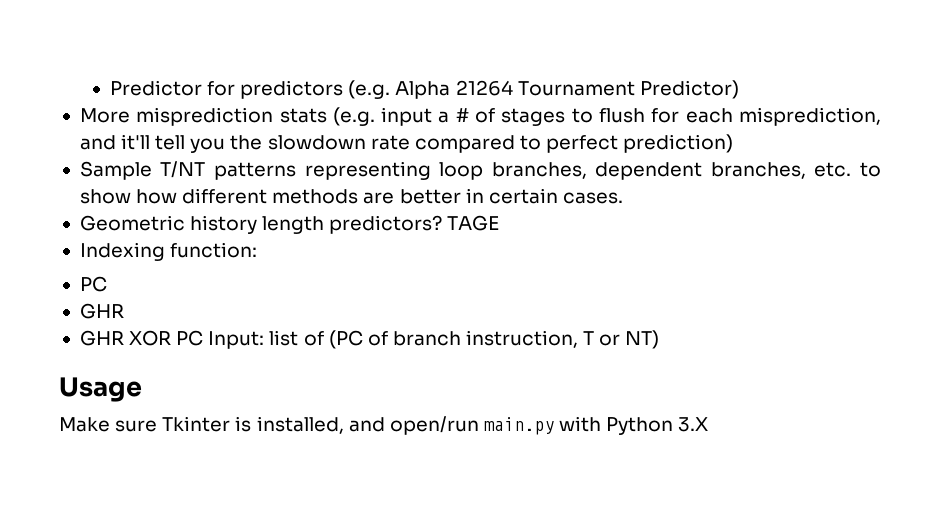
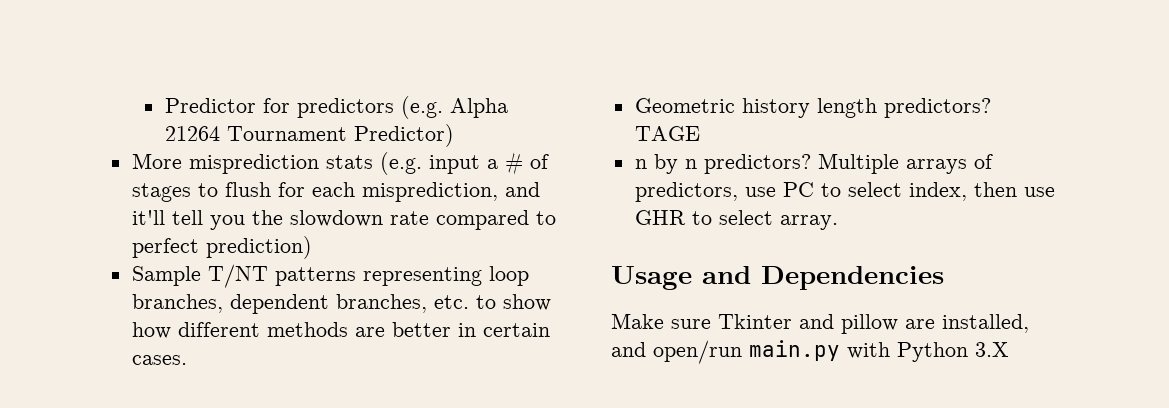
- Indexing function:
- PC
- GHR
- GHR XOR PC Input: list of (PC of branch instruction, T or NT)
+ n by n predictors? Multiple arrays of predictors, use PC to select index, then use GHR to select array.
- Usage
+ Usage and Dependencies
- Make sure Tkinter is installed, and open/run main.py with Python 3.X
+ Make sure Tkinter and pillow are installed, and open/run main.py with Python 3.X

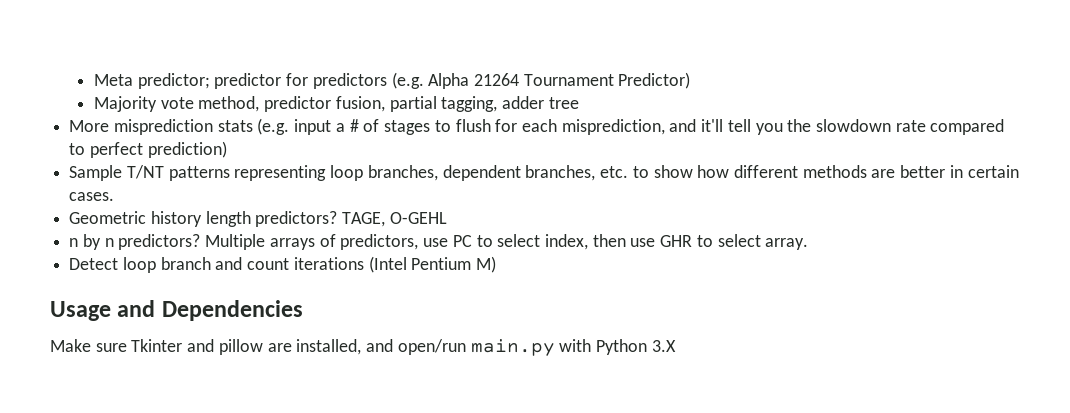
- Predictor for predictors (e.g. Alpha 21264 Tournament Predictor)
+ Meta predictor; predictor for predictors (e.g. Alpha 21264 Tournament Predictor)
+ Majority vote method, predictor fusion, partial tagging, adder tree
- TAGE
+ TAGE, O-GEHL
+ Detect loop branch and count iterations (Intel Pentium M)

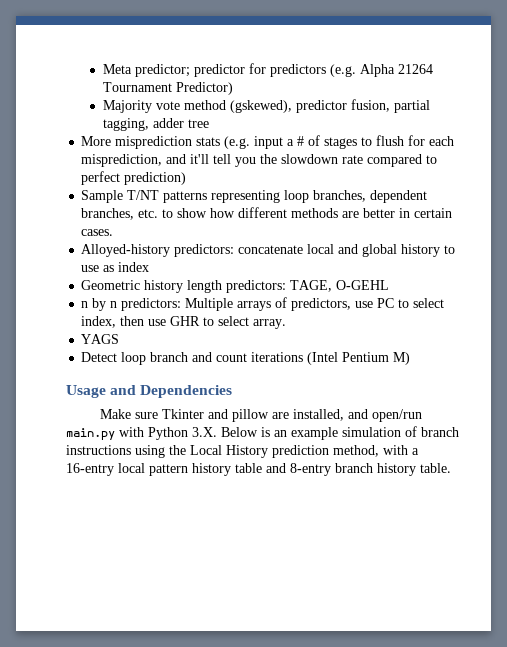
- Majority vote method, predictor fusion, partial tagging, adder tree
+ Majority vote method (gskewed), predictor fusion, partial tagging, adder tree
+ Alloyed-history predictors: concatenate local and global history to use as index
- Geometric history length predictors? TAGE, O-GEHL
+ Geometric history length predictors: TAGE, O-GEHL
- n by n predictors? Multiple arrays of predictors, use PC to select index, then use GHR to select array.
+ n by n predictors: Multiple arrays of predictors, use PC to select index, then use GHR to select array.
+ YAGS
- Make sure Tkinter and pillow are installed, and open/run main.py with Python 3.X
+ Make sure Tkinter and pillow are installed, and open/run main.py with Python 3.X. Below is an example simulation of branch instructions using the Local History prediction method, with a 16-entry local pattern history table and 8-entry branch history table.

